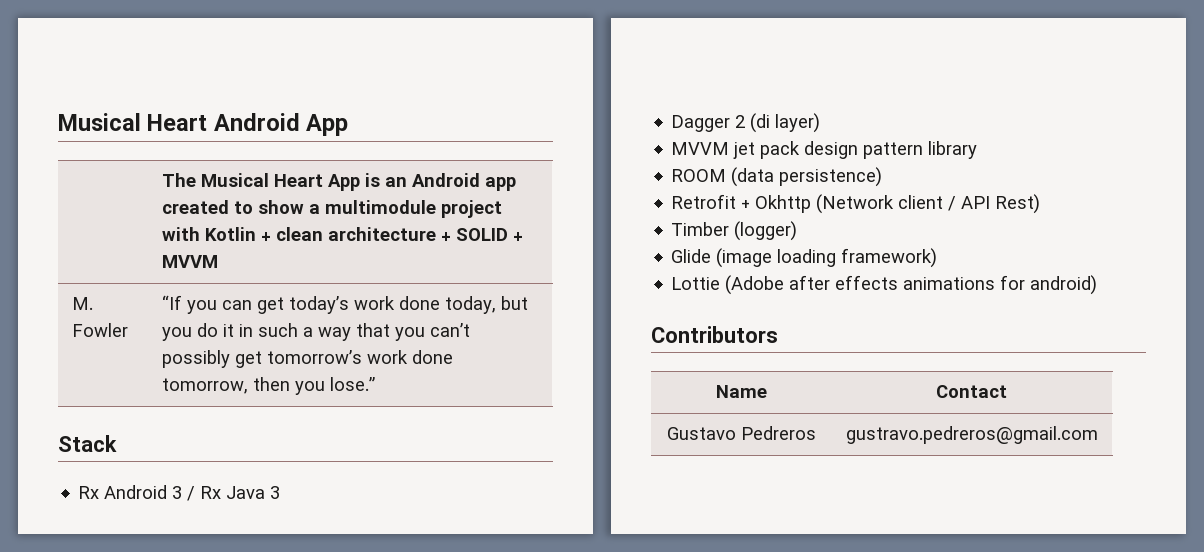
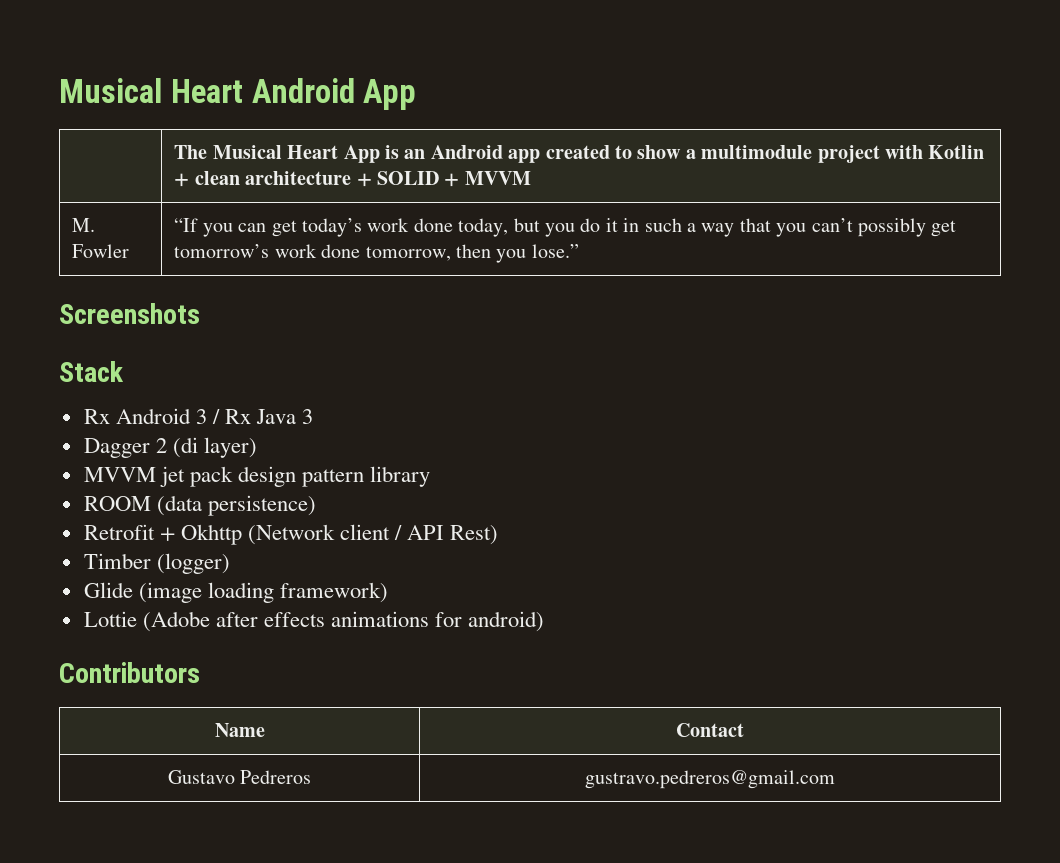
+ Screenshots

